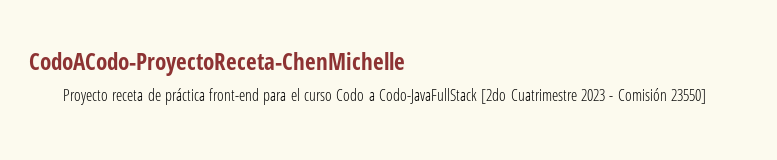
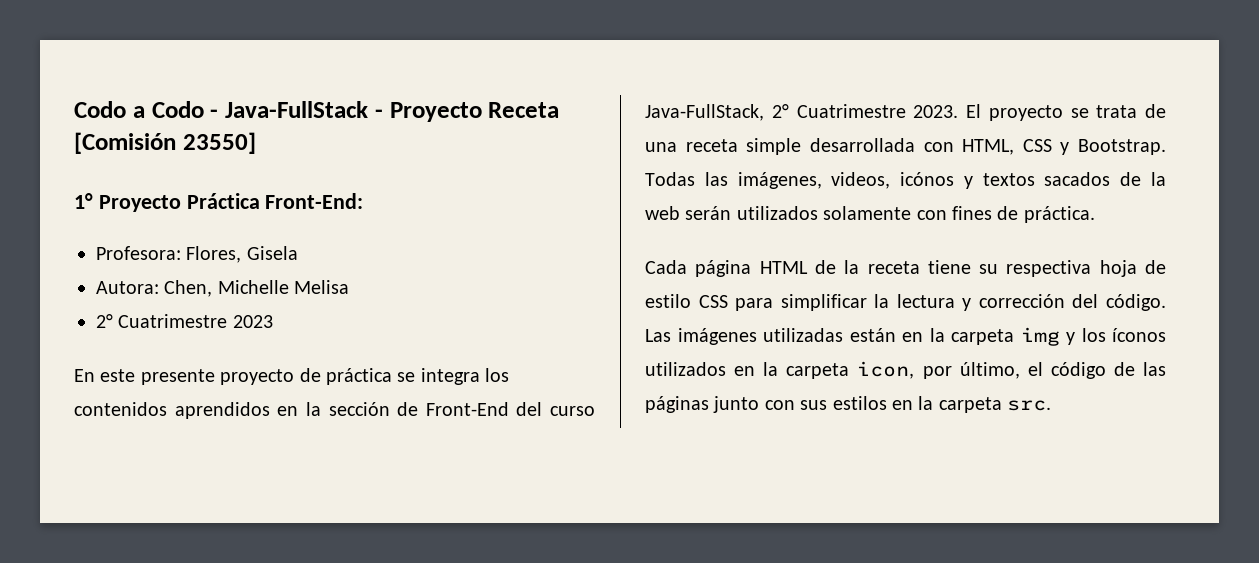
- CodoACodo-ProyectoReceta-ChenMichelle
- Proyecto receta de práctica front-end para el curso Codo a Codo-JavaFullStack [2do Cuatrimestre 2023 - Comisión 23550]
+ Codo a Codo - Java-FullStack - Proyecto Receta [Comisión 23550]
+ 1° Proyecto Práctica Front-End:
+ Profesora: Flores, Gisela
+ Autora: Chen, Michelle Melisa
+ 2° Cuatrimestre 2023
+ En este presente proyecto de práctica se integra los contenidos aprendidos en la sección de Front-End del curso Java-FullStack, 2° Cuatrimestre 2023. El proyecto se trata de una receta simple desarrollada con HTML, CSS y Bootstrap. Todas las imágenes, videos, icónos y textos sacados de la web serán utilizados solamente con fines de práctica.
+ Cada página HTML de la receta tiene su respectiva hoja de estilo CSS para simplificar la lectura y corrección del código. Las imágenes utilizadas están en la carpeta img y los íconos utilizados en la carpeta icon, por último, el código de las páginas junto con sus estilos en la carpeta src.

